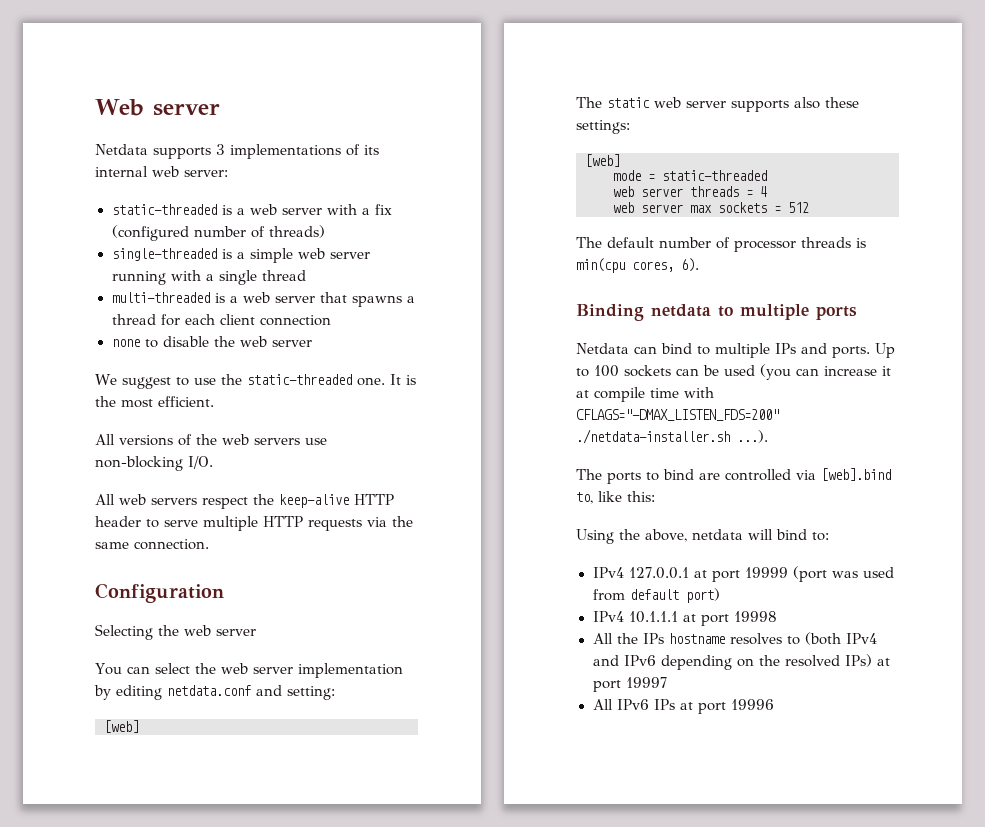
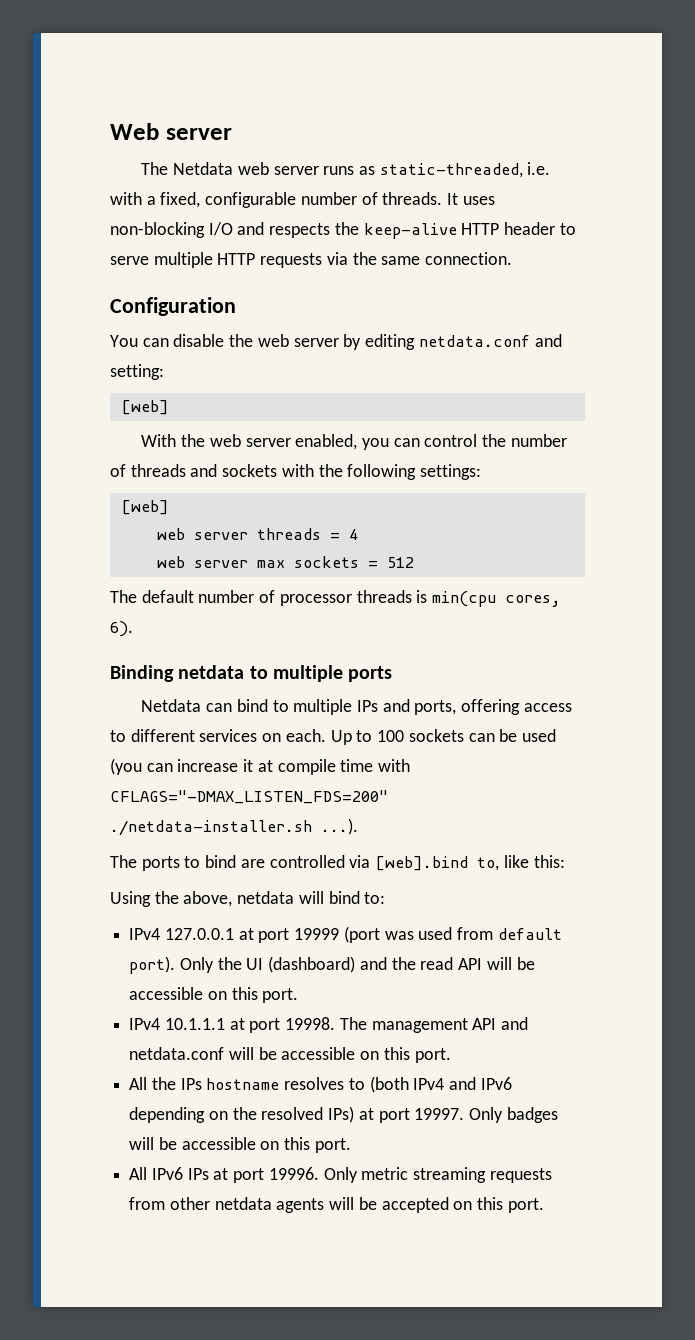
- Netdata supports 3 implementations of its internal web server:
- static-threaded is a web server with a fix (configured number of threads)
- single-threaded is a simple web server running with a single thread
- multi-threaded is a web server that spawns a thread for each client connection
- none to disable the web server
- We suggest to use the static-threaded one. It is the most efficient.
- All versions of the web servers use non-blocking I/O.
- All web servers respect the keep-alive HTTP header to serve multiple HTTP requests via the same connection.
+ The Netdata web server runs as static-threaded, i.e. with a fixed, configurable number of threads. It uses non-blocking I/O and respects the keep-alive HTTP header to serve multiple HTTP requests via the same connection.
- Selecting the web server
- You can select the web server implementation by editing netdata.conf and setting:
+ You can disable the web server by editing netdata.conf and setting:
- The static web server supports also these settings:
+ With the web server enabled, you can control the number of threads and sockets with the following settings:
- mode = static-threaded
- Netdata can bind to multiple IPs and ports.
+ Netdata can bind to multiple IPs and ports, offering access to different services on each.
- IPv4 127.0.0.1 at port 19999 (port was used from default port)
- IPv4 10.1.1.1 at port 19998
+ IPv4 127.0.0.1 at port 19999 (port was used from default port). Only the UI (dashboard) and the read API will be accessible on this port.
+ IPv4 10.1.1.1 at port 19998. The management API and netdata.conf will be accessible on this port.
- All the IPs hostname resolves to (both IPv4 and IPv6 depending on the resolved IPs) at port 19997
+ All the IPs hostname resolves to (both IPv4 and IPv6 depending on the resolved IPs) at port 19997. Only badges will be accessible on this port.
- All IPv6 IPs at port 19996
+ All IPv6 IPs at port 19996. Only metric streaming requests from other netdata agents will be accepted on this port.

